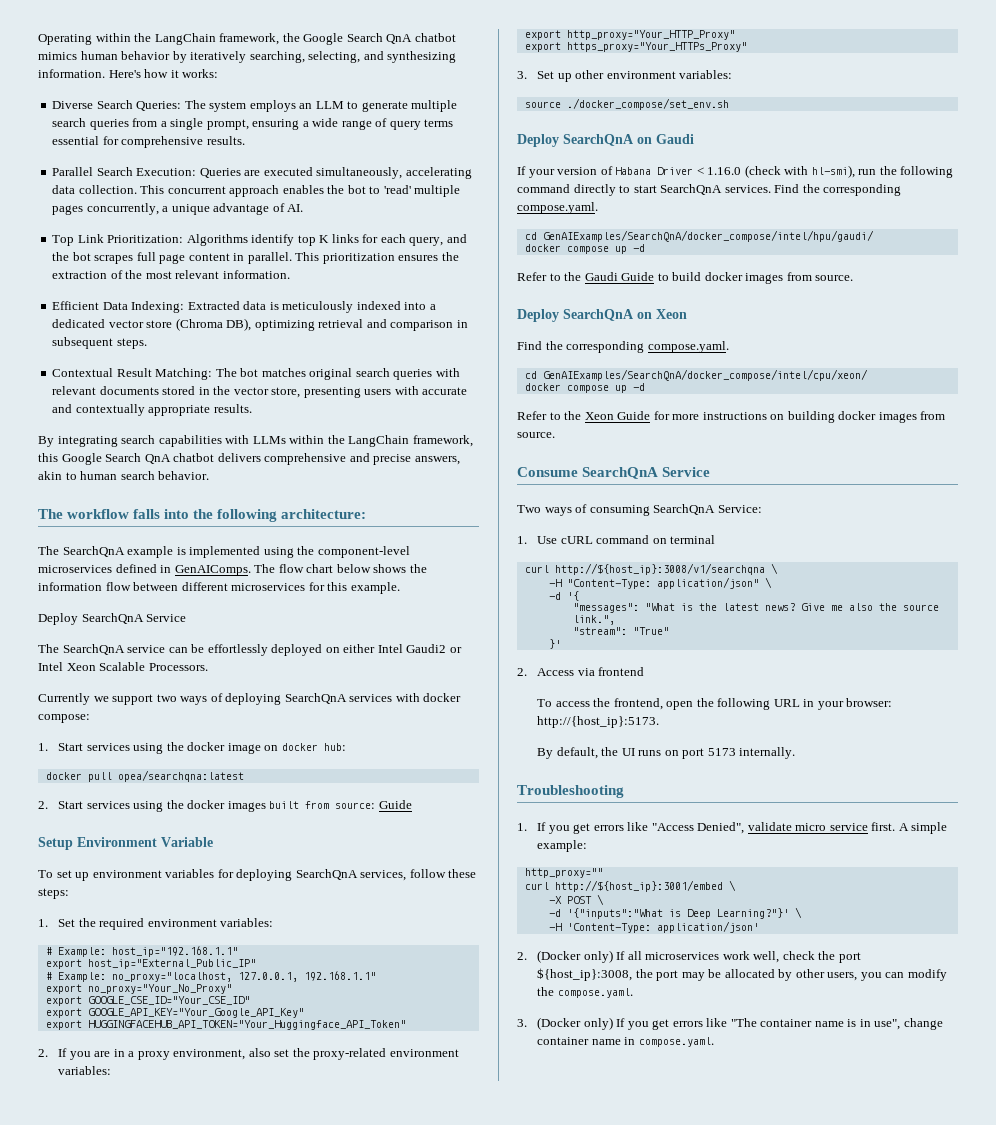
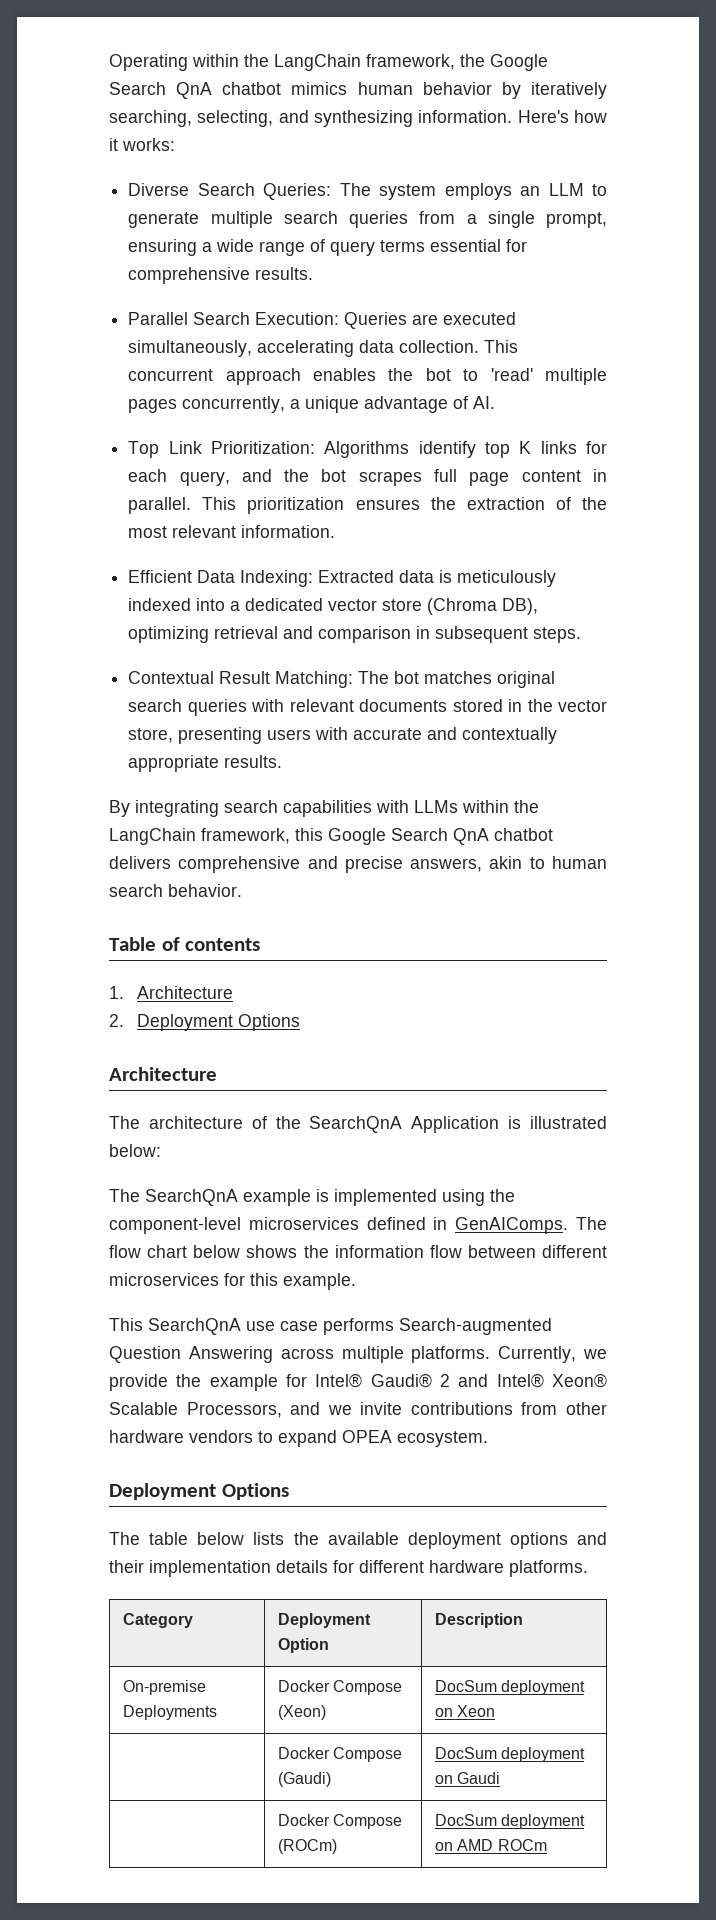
- The workflow falls into the following architecture:
+ Table of contents
+ 1. Architecture
+ 2. Deployment Options
+ Architecture
+ The architecture of the SearchQnA Application is illustrated below:
- Deploy SearchQnA Service
- The SearchQnA service can be effortlessly deployed on either Intel Gaudi2 or Intel Xeon Scalable Processors.
- Currently we support two ways of deploying SearchQnA services with docker compose:
- 1. Start services using the docker image on docker hub:
- docker pull opea/searchqna:latest
- 2. Start services using the docker images built from source: Guide
- Setup Environment Variable
- To set up environment variables for deploying SearchQnA services, follow these steps:
- 1. Set the required environment variables:
- # Example: host_ip="192.168.1.1"
- export host_ip="External_Public_IP"
- # Example: no_proxy="localhost, 127.0.0.1, 192.168.1.1"
- export no_proxy="Your_No_Proxy"
- export GOOGLE_CSE_ID="Your_CSE_ID"
- export GOOGLE_API_KEY="Your_Google_API_Key"
- export HUGGINGFACEHUB_API_TOKEN="Your_Huggingface_API_Token"
- 2. If you are in a proxy environment, also set the proxy-related environment variables:
- export http_proxy="Your_HTTP_Proxy"
- export https_proxy="Your_HTTPs_Proxy"
- 3. Set up other environment variables:
- source ./docker_compose/set_env.sh
- Deploy SearchQnA on Gaudi
- If your version of Habana Driver < 1.16.0 (check with hl-smi), run the following command directly to start SearchQnA services. Find the corresponding compose.yaml.
- cd GenAIExamples/SearchQnA/docker_compose/intel/hpu/gaudi/
- docker compose up -d
- Refer to the Gaudi Guide to build docker images from source.
- Deploy SearchQnA on Xeon
- Find the corresponding compose.yaml.
- cd GenAIExamples/SearchQnA/docker_compose/intel/cpu/xeon/
- docker compose up -d
- Refer to the Xeon Guide for more instructions on building docker images from source.
- Consume SearchQnA Service
- Two ways of consuming SearchQnA Service:
- 1. Use cURL command on terminal
- curl http://${host_ip}:3008/v1/searchqna \
- -H "Content-Type: application/json" \
- -d '{
- "messages": "What is the latest news? Give me also the source link.",
- "stream": "True"
- }'
- 2. Access via frontend
- To access the frontend, open the following URL in your browser: http://{host_ip}:5173.
- By default, the UI runs on port 5173 internally.
- Troubleshooting
- 1. If you get errors like "Access Denied", validate micro service first. A simple example:
- http_proxy=""
- curl http://${host_ip}:3001/embed \
- -X POST \
- -d '{"inputs":"What is Deep Learning?"}' \
- -H 'Content-Type: application/json'
- 2. (Docker only) If all microservices work well, check the port ${host_ip}:3008, the port may be allocated by other users, you can modify the compose.yaml.
- 3. (Docker only) If you get errors like "The container name is in use", change container name in compose.yaml.
+ This SearchQnA use case performs Search-augmented Question Answering across multiple platforms. Currently, we provide the example for Intel® Gaudi® 2 and Intel® Xeon® Scalable Processors, and we invite contributions from other hardware vendors to expand OPEA ecosystem.
+ Deployment Options
+ The table below lists the available deployment options and their implementation details for different hardware platforms.
+ Category | Deployment Option | Description
+ On-premise Deployments | Docker Compose (Xeon) | DocSum deployment on Xeon
+ | Docker Compose (Gaudi) | DocSum deployment on Gaudi
+ | Docker Compose (ROCm) | DocSum deployment on AMD ROCm

